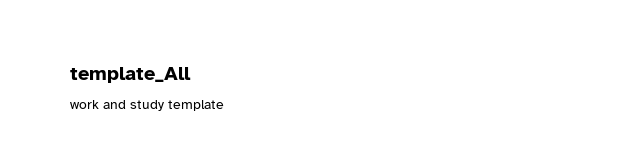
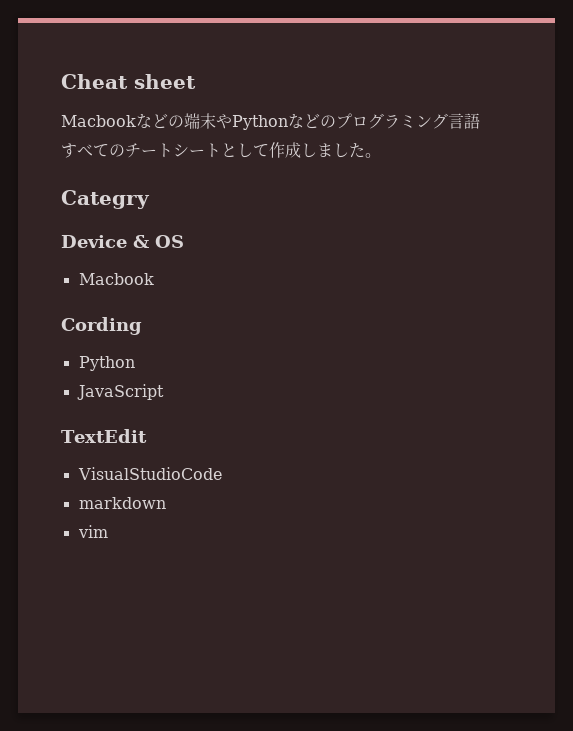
- template_All
- work and study template
+ Cheat sheet
+ Macbookなどの端末やPythonなどのプログラミング言語すべてのチートシートとして作成しました。
+ Categry
+ Device & OS
+ Macbook
+ Cording
+ Python
+ JavaScript
+ TextEdit
+ VisualStudioCode
+ markdown
+ vim

